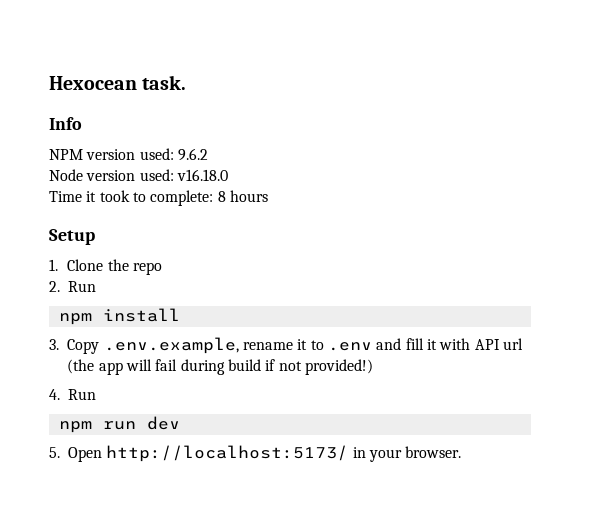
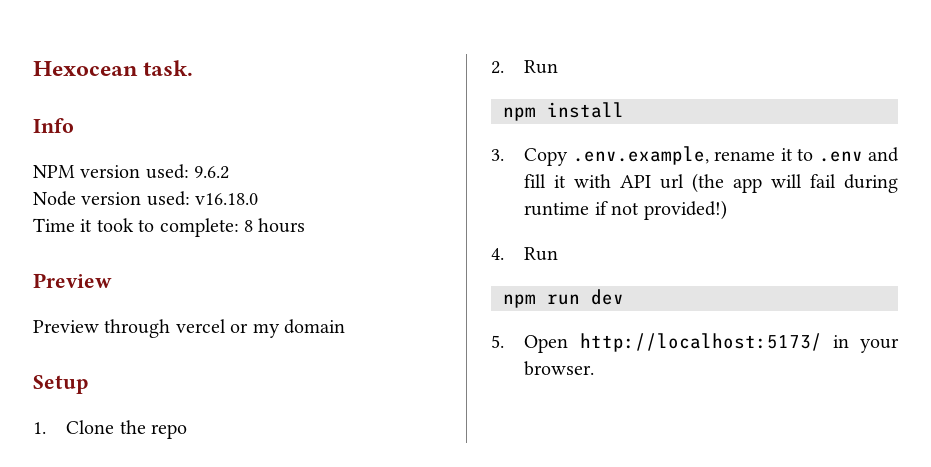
  Time it took to complete: 8 hours
+ Preview
+ Preview through vercel or my domain
- 3. Copy .env.example, rename it to .env and fill it with API url (the app will fail during build if not provided!)
+ 3. Copy .env.example, rename it to .env and fill it with API url (the app will fail during runtime if not provided!)

